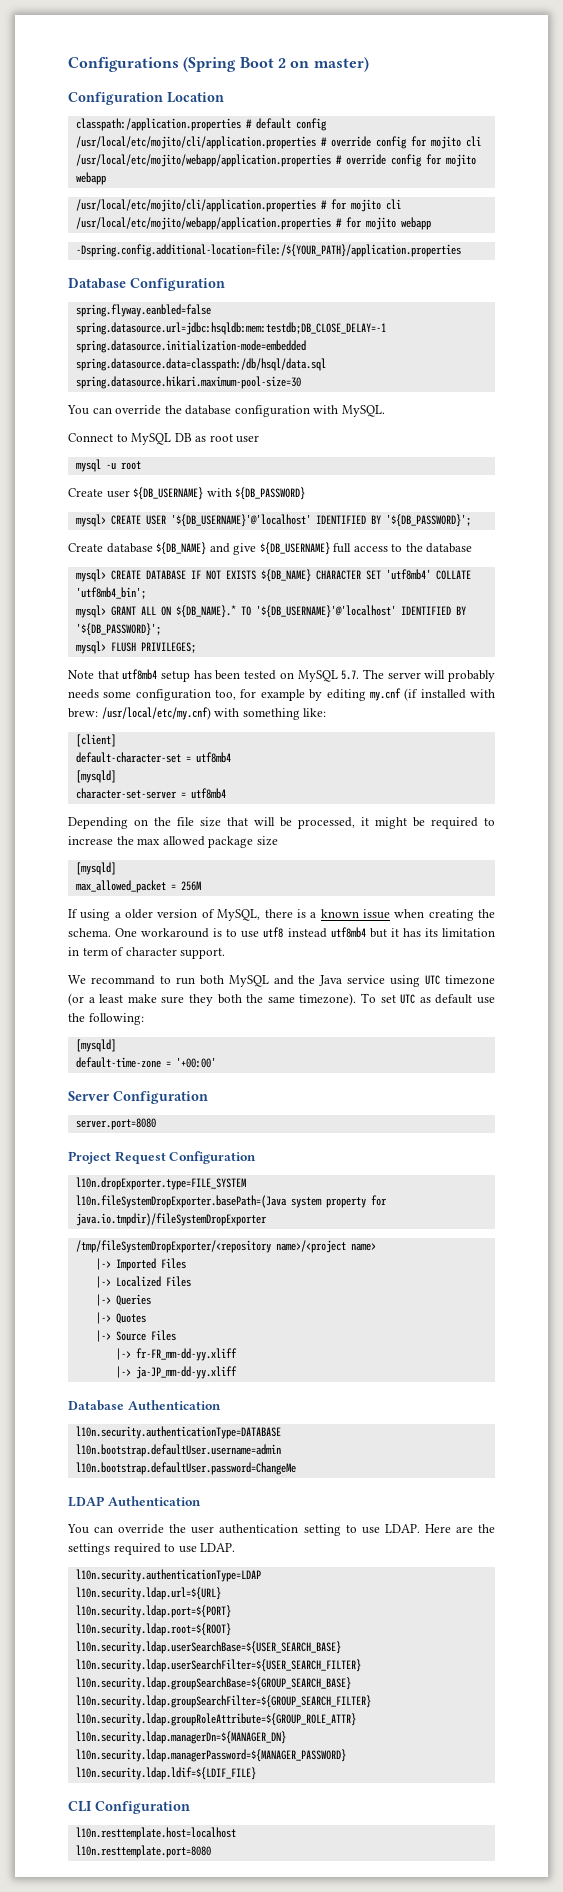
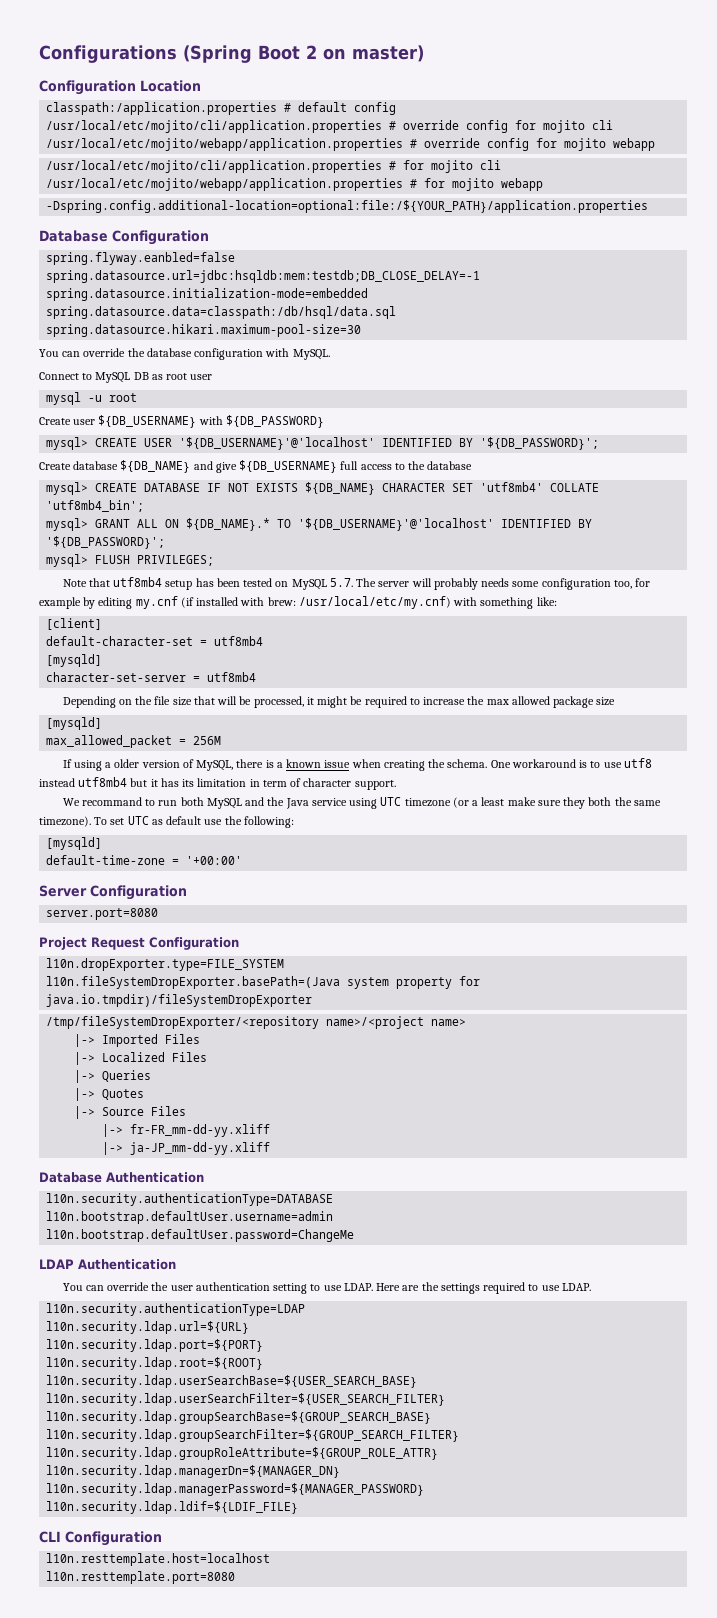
- -Dspring.config.additional-location=file:/${YOUR_PATH}/application.properties
+ -Dspring.config.additional-location=optional:file:/${YOUR_PATH}/application.properties

